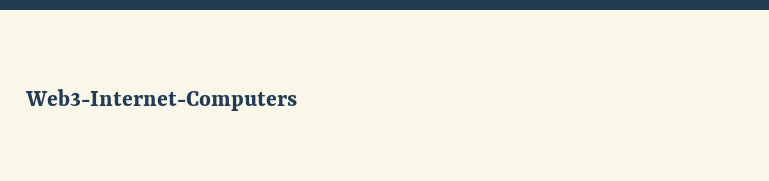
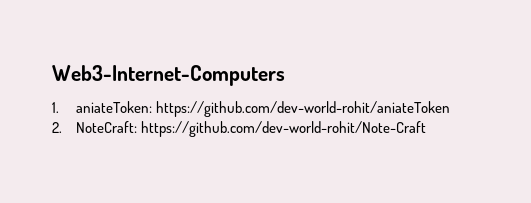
+ 1. aniateToken: https://github.com/dev-world-rohit/aniateToken
+ 2. NoteCraft: https://github.com/dev-world-rohit/Note-Craft

